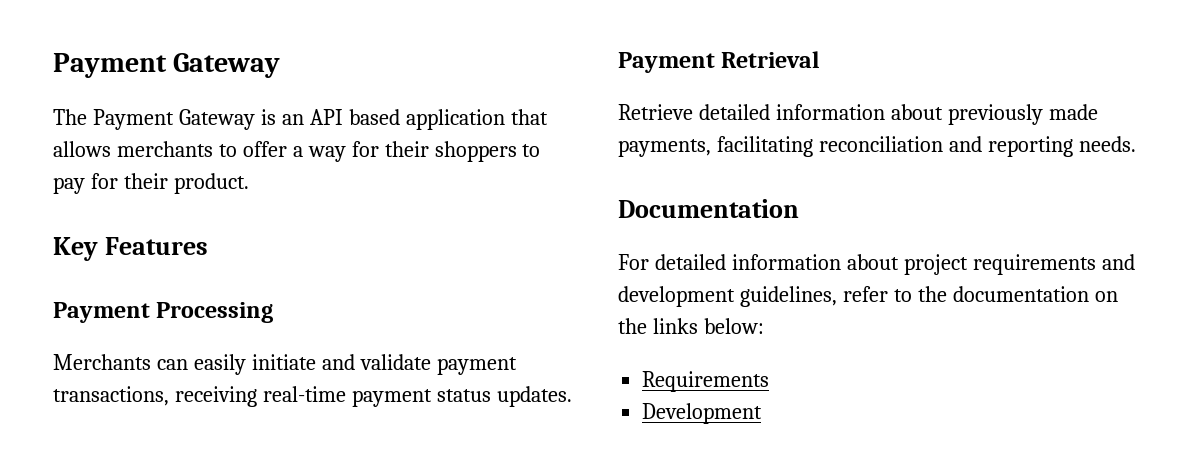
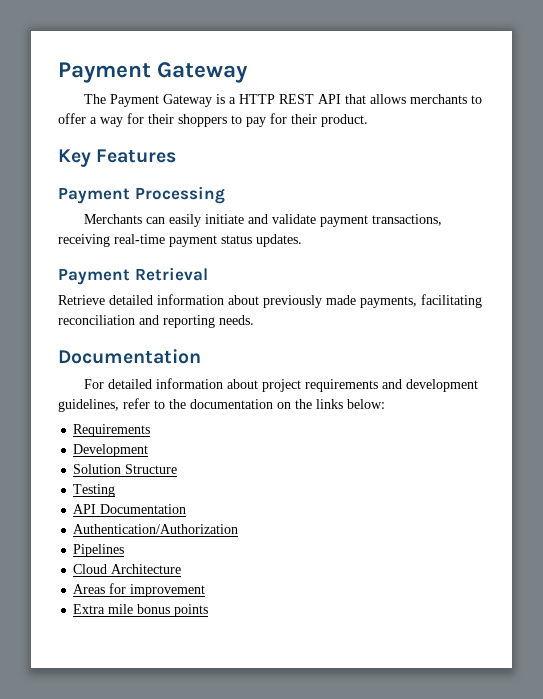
- The Payment Gateway is an API based application that allows merchants to offer a way for their shoppers to pay for their product.
+ The Payment Gateway is a HTTP REST API that allows merchants to offer a way for their shoppers to pay for their product.
+ Solution Structure
+ Testing
+ API Documentation
+ Authentication/Authorization
+ Pipelines
+ Cloud Architecture
+ Areas for improvement
+ Extra mile bonus points

